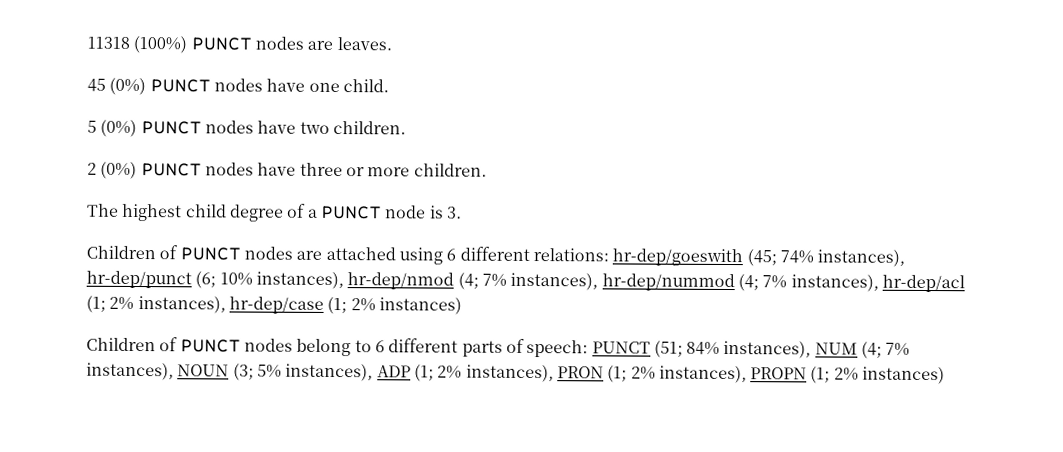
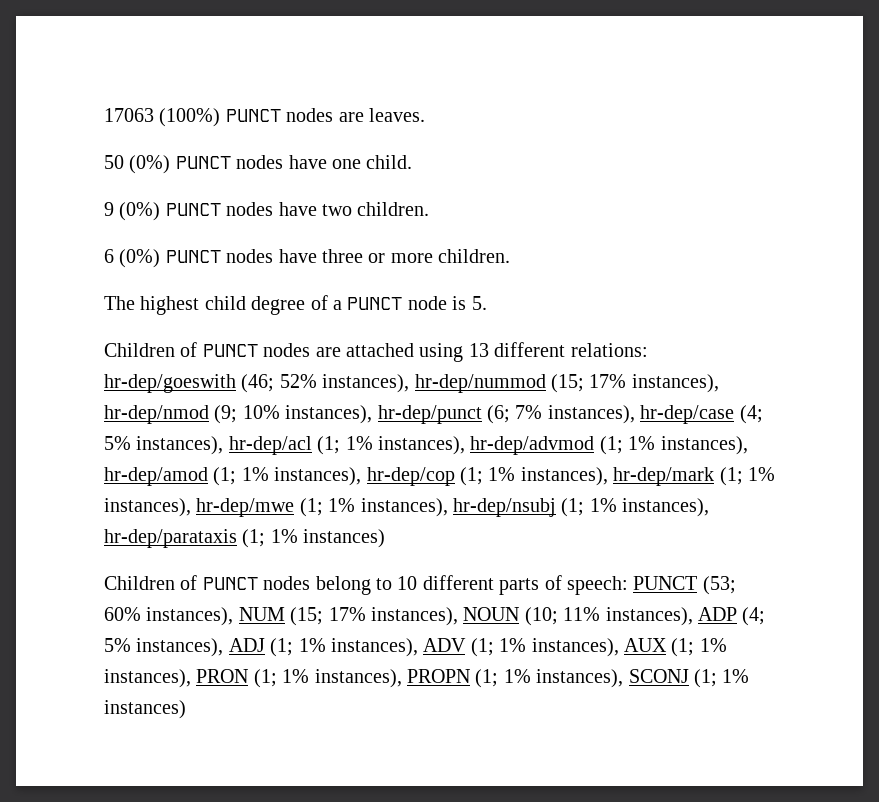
- 11318 (100%) PUNCT nodes are leaves.
+ 17063 (100%) PUNCT nodes are leaves.
- 45 (0%) PUNCT nodes have one child.
+ 50 (0%) PUNCT nodes have one child.
- 5 (0%) PUNCT nodes have two children.
+ 9 (0%) PUNCT nodes have two children.
- 2 (0%) PUNCT nodes have three or more children.
+ 6 (0%) PUNCT nodes have three or more children.
- The highest child degree of a PUNCT node is 3.
+ The highest child degree of a PUNCT node is 5.
- Children of PUNCT nodes are attached using 6 different relations: hr-dep/goeswith (45; 74% instances), hr-dep/punct (6; 10% instances), hr-dep/nmod (4; 7% instances), hr-dep/nummod (4; 7% instances), hr-dep/acl (1; 2% instances), hr-dep/case (1; 2% instances)
+ Children of PUNCT nodes are attached using 13 different relations: hr-dep/goeswith (46; 52% instances), hr-dep/nummod (15; 17% instances), hr-dep/nmod (9; 10% instances), hr-dep/punct (6; 7% instances), hr-dep/case (4; 5% instances), hr-dep/acl (1; 1% instances), hr-dep/advmod (1; 1% instances), hr-dep/amod (1; 1% instances), hr-dep/cop (1; 1% instances), hr-dep/mark (1; 1% instances), hr-dep/mwe (1; 1% instances), hr-dep/nsubj (1; 1% instances), hr-dep/parataxis (1; 1% instances)
- Children of PUNCT nodes belong to 6 different parts of speech: PUNCT (51; 84% instances), NUM (4; 7% instances), NOUN (3; 5% instances), ADP (1; 2% instances), PRON (1; 2% instances), PROPN (1; 2% instances)
+ Children of PUNCT nodes belong to 10 different parts of speech: PUNCT (53; 60% instances), NUM (15; 17% instances), NOUN (10; 11% instances), ADP (4; 5% instances), ADJ (1; 1% instances), ADV (1; 1% instances), AUX (1; 1% instances), PRON (1; 1% instances), PROPN (1; 1% instances), SCONJ (1; 1% instances)

